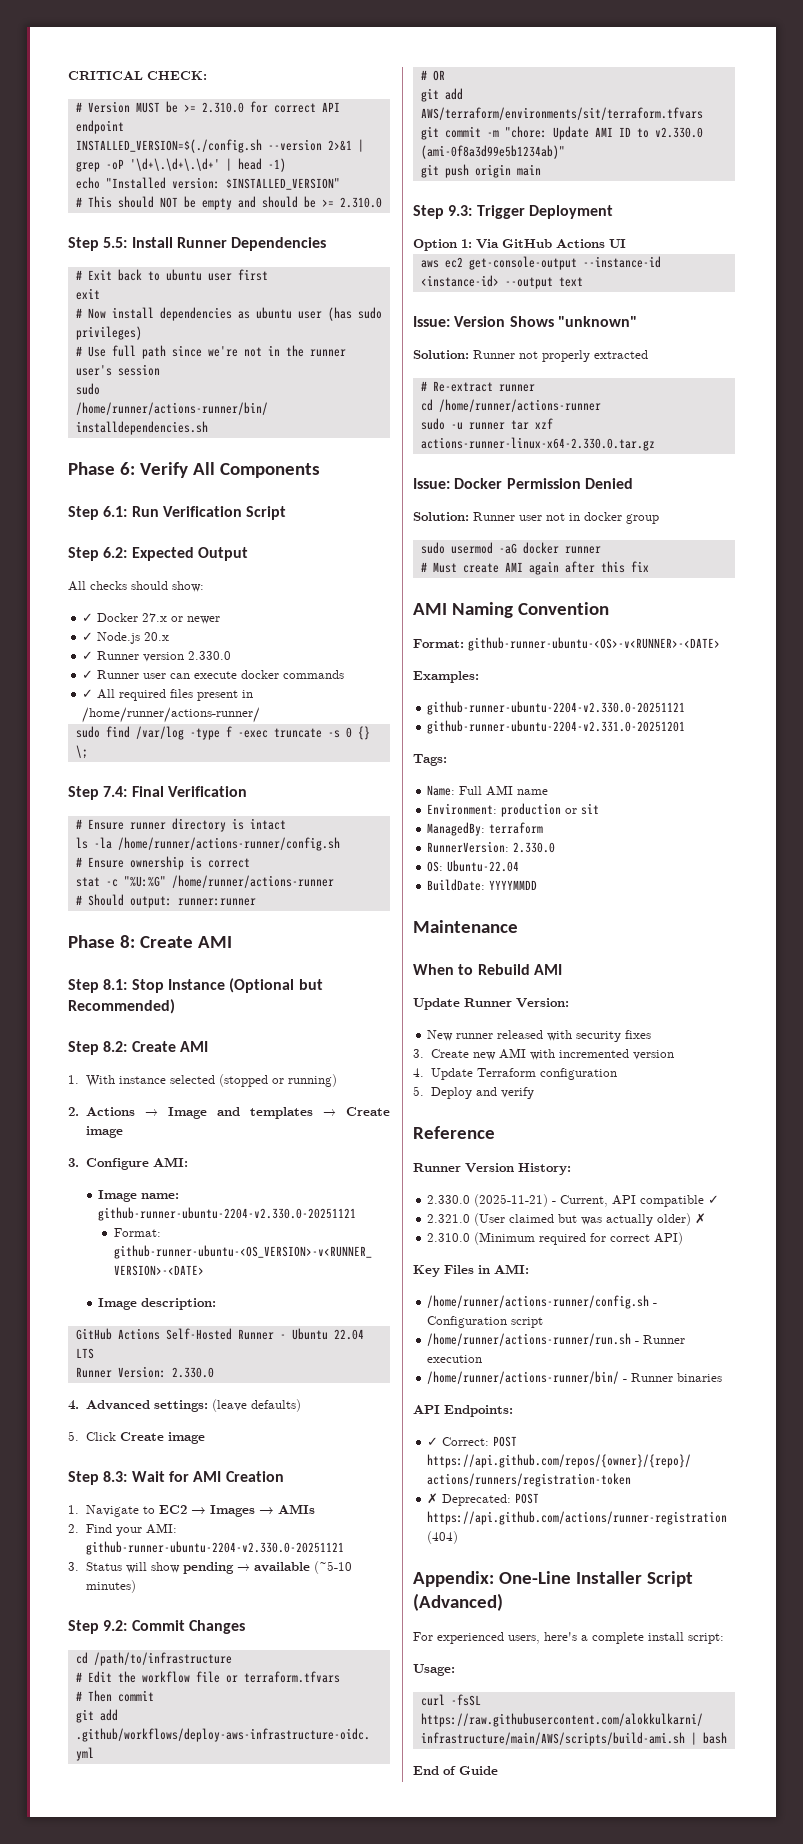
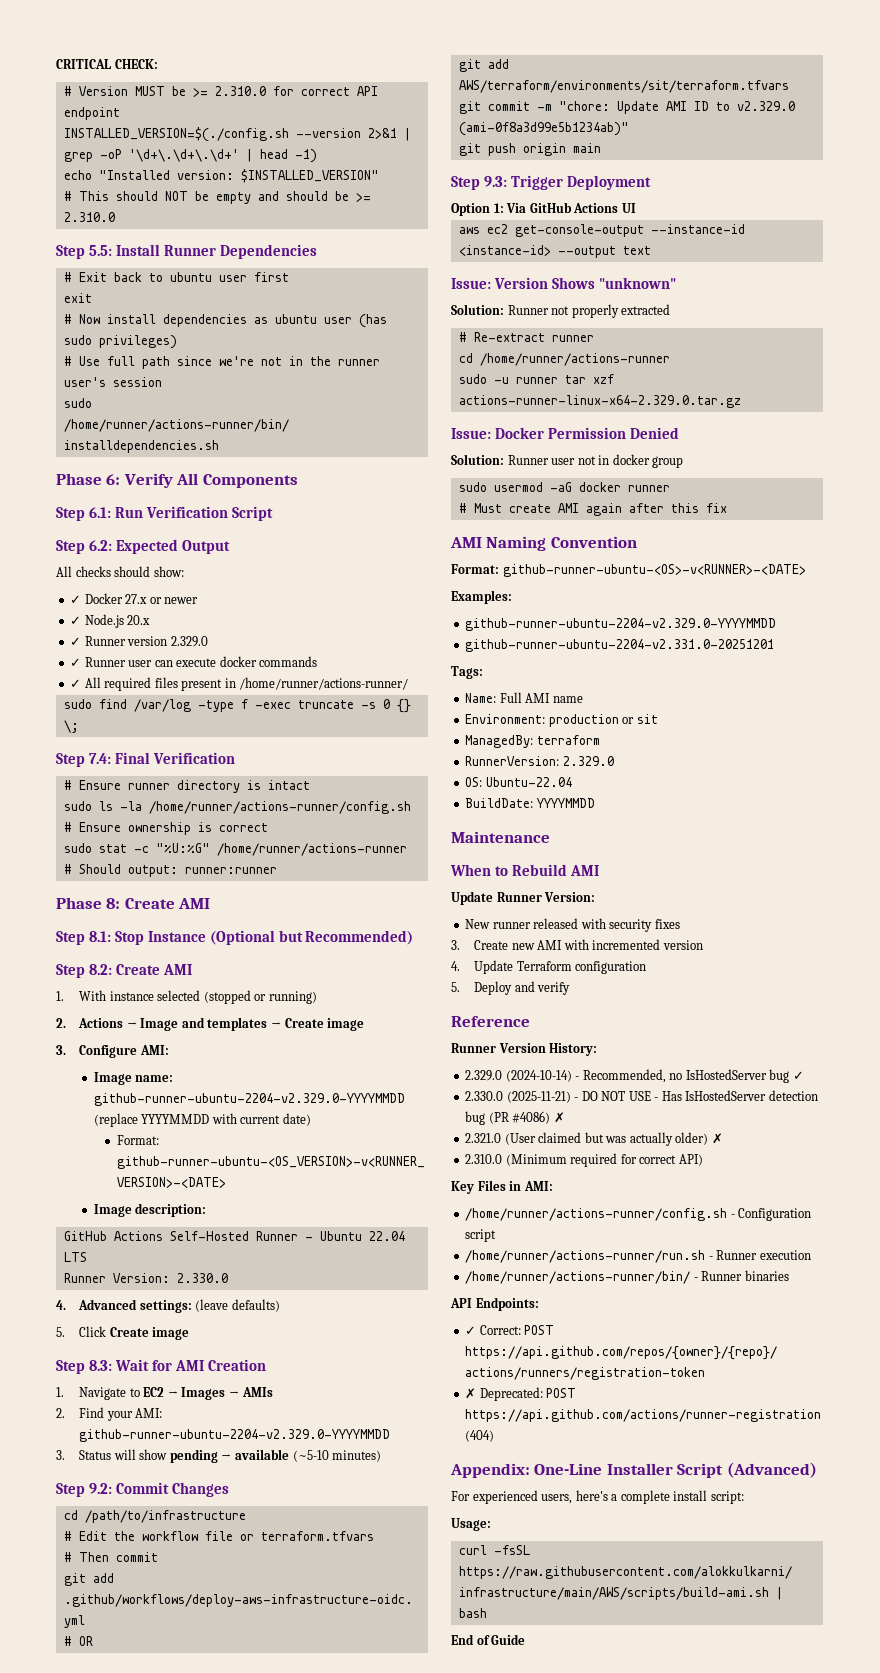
- ✓ Runner version 2.330.0
+ ✓ Runner version 2.329.0
- ls -la /home/runner/actions-runner/config.sh
+ sudo ls -la /home/runner/actions-runner/config.sh
- stat -c "%U:%G" /home/runner/actions-runner
+ sudo stat -c "%U:%G" /home/runner/actions-runner
- Image name: github-runner-ubuntu-2204-v2.330.0-20251121
+ Image name: github-runner-ubuntu-2204-v2.329.0-YYYYMMDD (replace YYYYMMDD with current date)
- 2. Find your AMI: github-runner-ubuntu-2204-v2.330.0-20251121
+ 2. Find your AMI: github-runner-ubuntu-2204-v2.329.0-YYYYMMDD
- git commit -m "chore: Update AMI ID to v2.330.0 (ami-0f8a3d99e5b1234ab)"
+ git commit -m "chore: Update AMI ID to v2.329.0 (ami-0f8a3d99e5b1234ab)"
- sudo -u runner tar xzf actions-runner-linux-x64-2.330.0.tar.gz
+ sudo -u runner tar xzf actions-runner-linux-x64-2.329.0.tar.gz
  Examples:
- github-runner-ubuntu-2204-v2.330.0-20251121
+ github-runner-ubuntu-2204-v2.329.0-YYYYMMDD
- RunnerVersion: 2.330.0
+ RunnerVersion: 2.329.0
- 2.330.0 (2025-11-21) - Current, API compatible ✓
+ 2.329.0 (2024-10-14) - Recommended, no IsHostedServer bug ✓
+ 2.330.0 (2025-11-21) - DO NOT USE - Has IsHostedServer detection bug (PR #4086) ✗

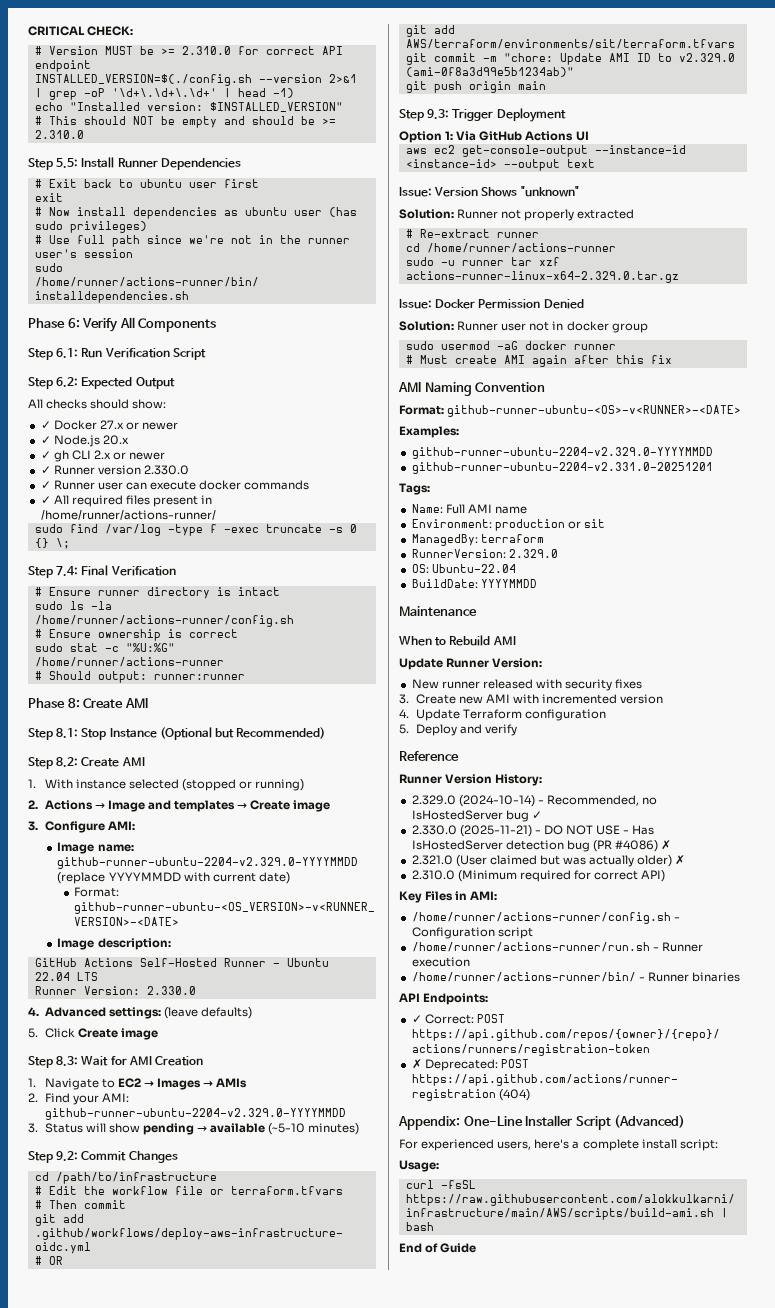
+ ✓ gh CLI 2.x or newer
- ✓ Runner version 2.329.0
+ ✓ Runner version 2.330.0

